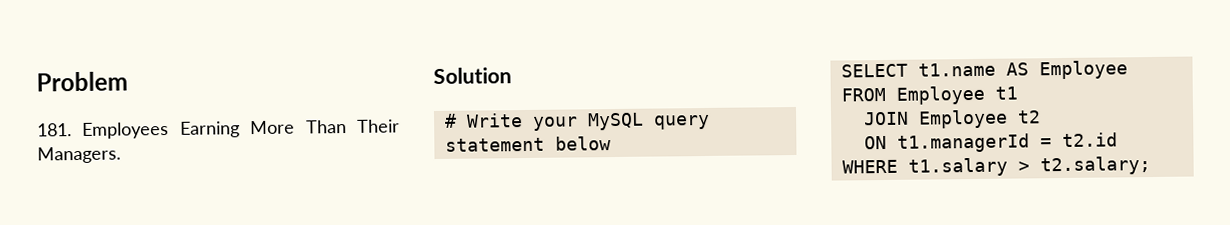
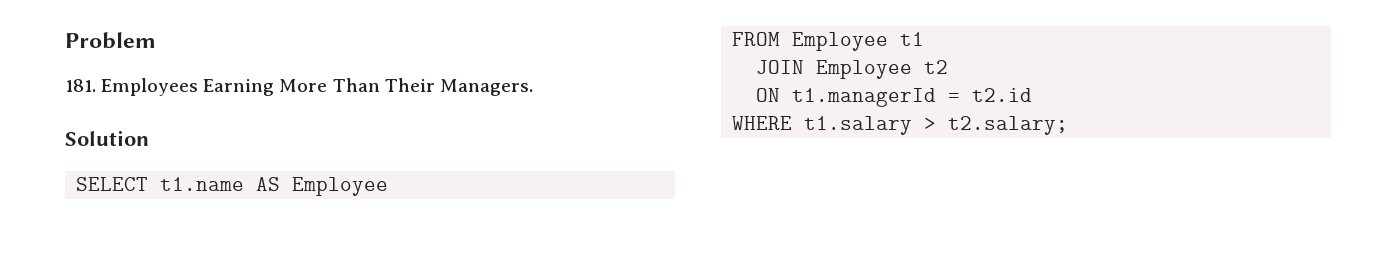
- # Write your MySQL query statement below

